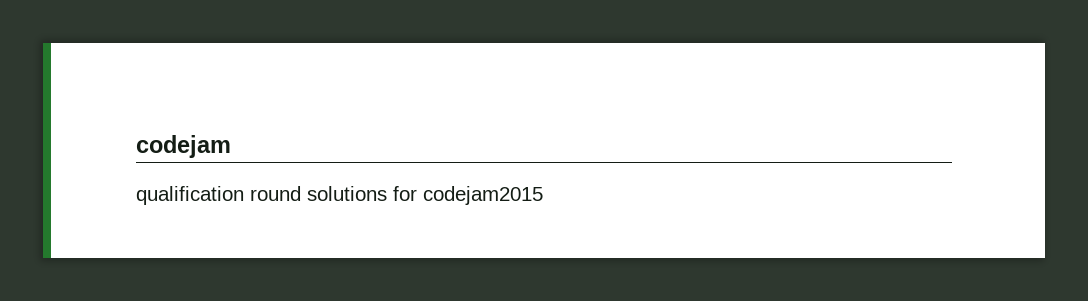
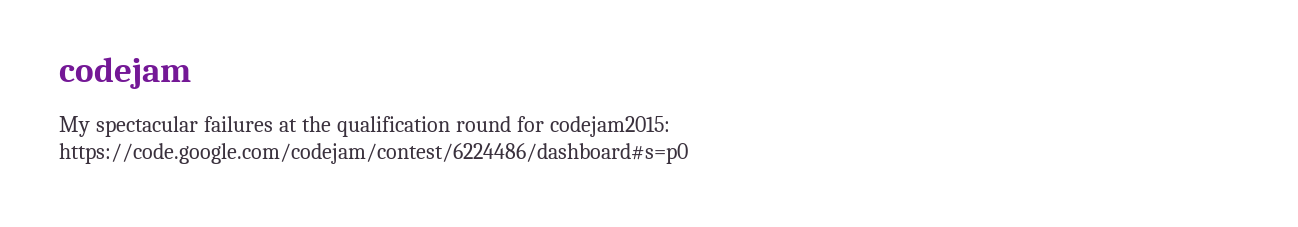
- qualification round solutions for codejam2015
+ My spectacular failures at the qualification round for codejam2015: https://code.google.com/codejam/contest/6224486/dashboard#s=p0

